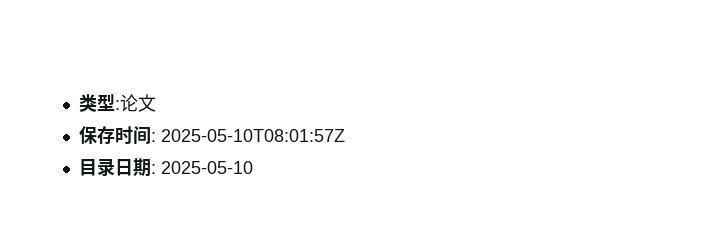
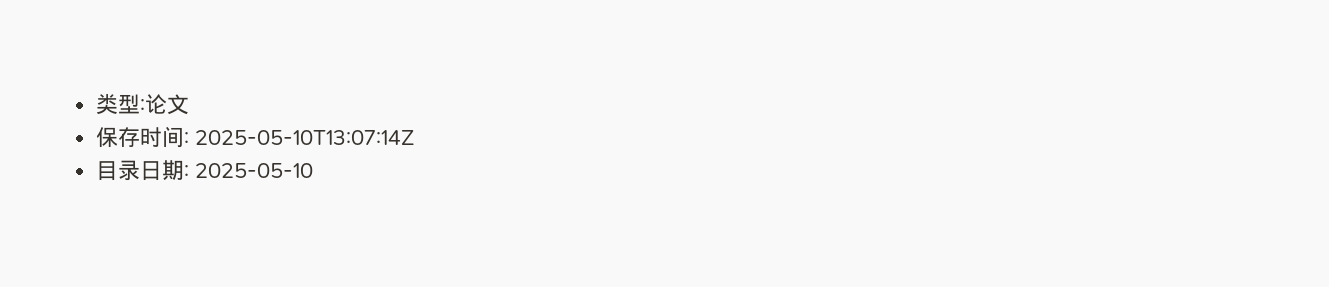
- 保存时间: 2025-05-10T08:01:57Z
+ 保存时间: 2025-05-10T13:07:14Z

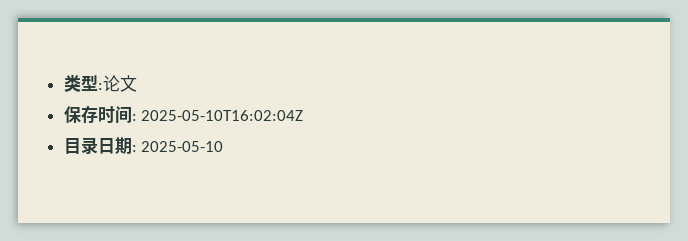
- 保存时间: 2025-05-10T13:07:14Z
+ 保存时间: 2025-05-10T16:02:04Z

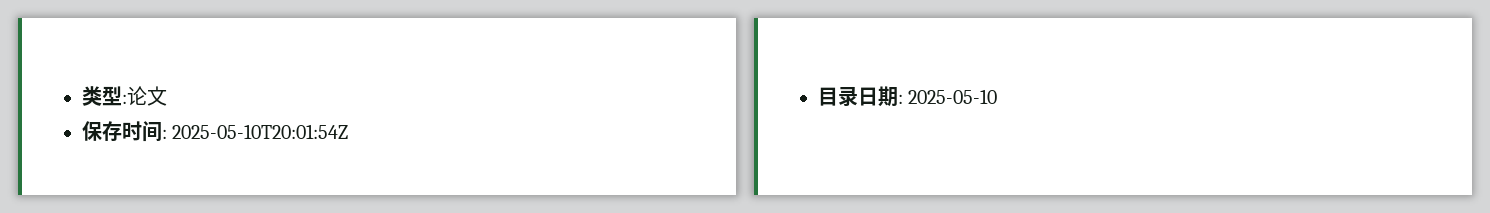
- 保存时间: 2025-05-10T16:02:04Z
+ 保存时间: 2025-05-10T20:01:54Z

